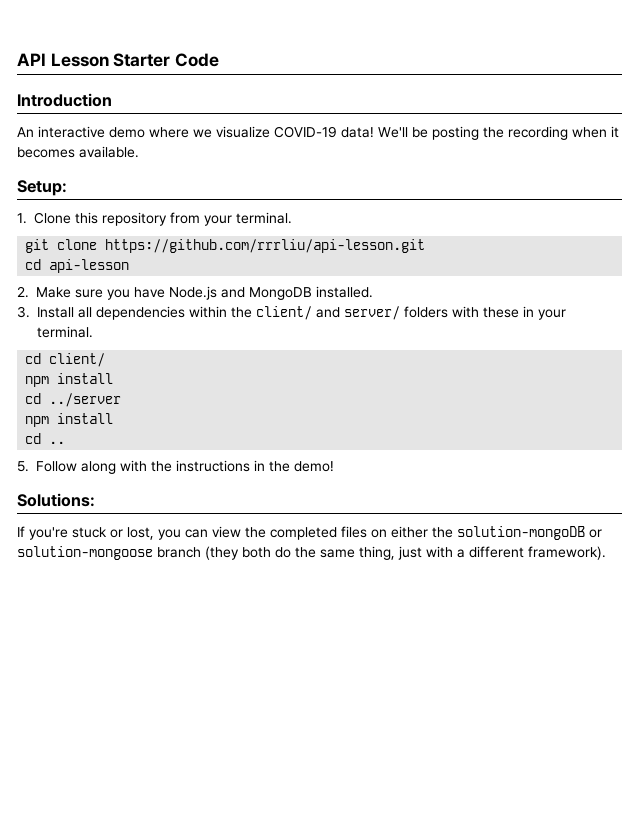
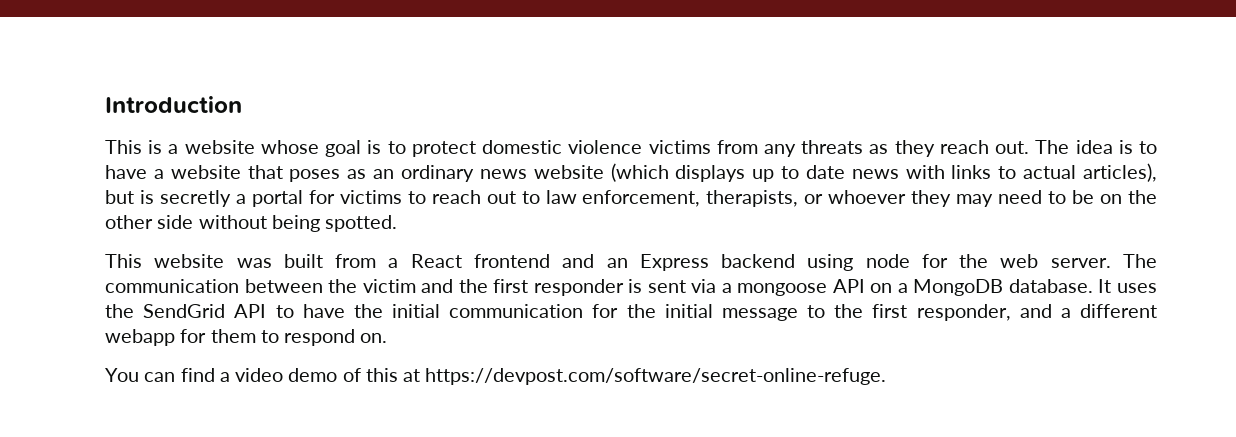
- API Lesson Starter Code
  Introduction
- An interactive demo where we visualize COVID-19 data! We'll be posting the recording when it becomes available.
- Setup:
- 1. Clone this repository from your terminal.
- git clone https://github.com/rrrliu/api-lesson.git
- cd api-lesson
- 2. Make sure you have Node.js and MongoDB installed.
- 3. Install all dependencies within the client/ and server/ folders with these in your terminal.
- cd client/
- npm install
- cd ../server
- npm install
- cd ..
- 5. Follow along with the instructions in the demo!
- Solutions:
- If you're stuck or lost, you can view the completed files on either the solution-mongoDB or solution-mongoose branch (they both do the same thing, just with a different framework).
+ This is a website whose goal is to protect domestic violence victims from any threats as they reach out. The idea is to have a website that poses as an ordinary news website (which displays up to date news with links to actual articles), but is secretly a portal for victims to reach out to law enforcement, therapists, or whoever they may need to be on the other side without being spotted.
+ This website was built from a React frontend and an Express backend using node for the web server. The communication between the victim and the first responder is sent via a mongoose API on a MongoDB database. It uses the SendGrid API to have the initial communication for the initial message to the first responder, and a different webapp for them to respond on.
+ You can find a video demo of this at https://devpost.com/software/secret-online-refuge.

